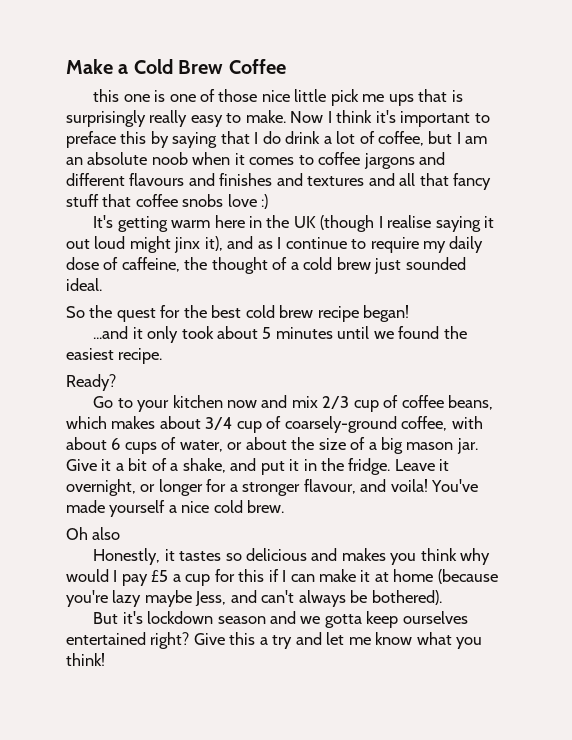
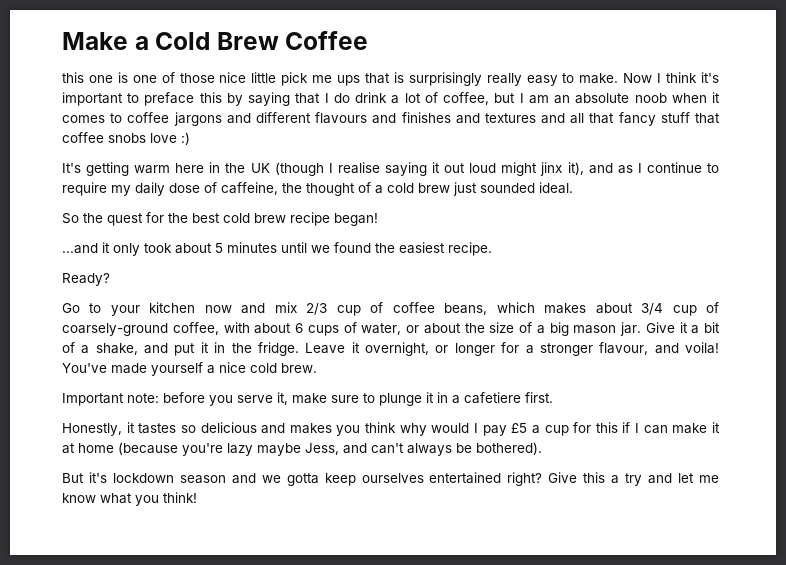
- Oh also
+ Important note: before you serve it, make sure to plunge it in a cafetiere first.

